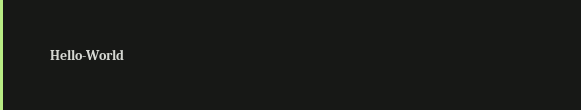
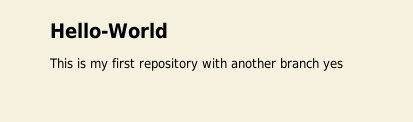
+ This is my first repository with another branch yes

